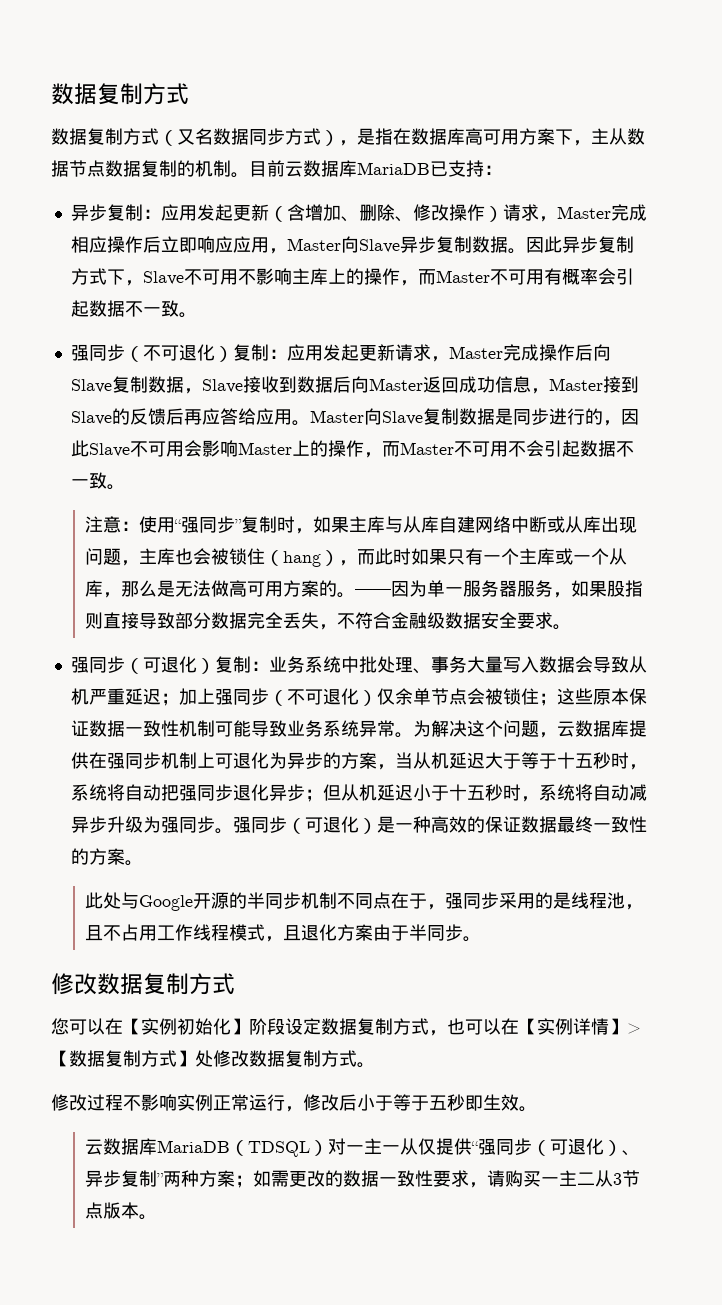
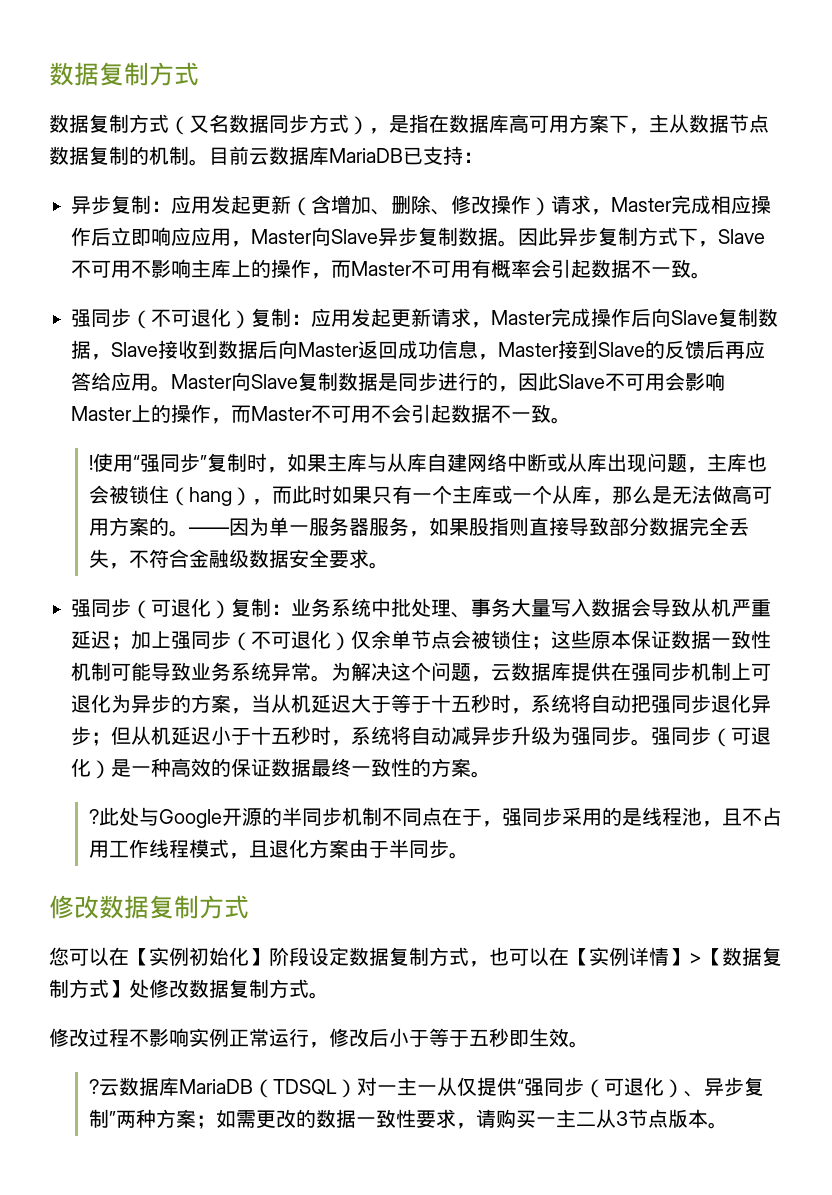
- 注意：使用“强同步”复制时，如果主库与从库自建网络中断或从库出现问题，主库也会被锁住（hang），而此时如果只有一个主库或一个从库，那么是无法做高可用方案的。
+ !使用“强同步”复制时，如果主库与从库自建网络中断或从库出现问题，主库也会被锁住（hang），而此时如果只有一个主库或一个从库，那么是无法做高可用方案的。
  强同步（可退化）是一种高效的保证数据最终一致性的方案。
- 此处与Google开源的半同步机制不同点在于，强同步采用的是线程池，且不占用工作线程模式，且退化方案由于半同步。
+ ?此处与Google开源的半同步机制不同点在于，强同步采用的是线程池，且不占用工作线程模式，且退化方案由于半同步。
  修改过程不影响实例正常运行，修改后小于等于五秒即生效。
- 云数据库MariaDB（TDSQL）对一主一从仅提供“强同步（可退化）、异步复制”两种方案；如需更改的数据一致性要求，请购买一主二从3节点版本。
+ ?云数据库MariaDB（TDSQL）对一主一从仅提供“强同步（可退化）、异步复制”两种方案；如需更改的数据一致性要求，请购买一主二从3节点版本。

